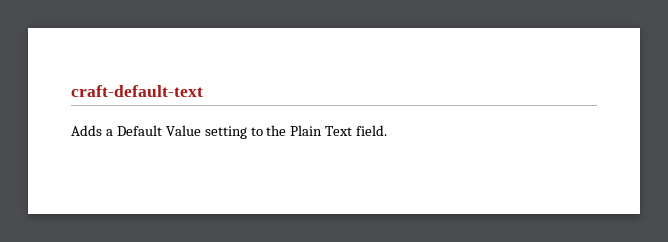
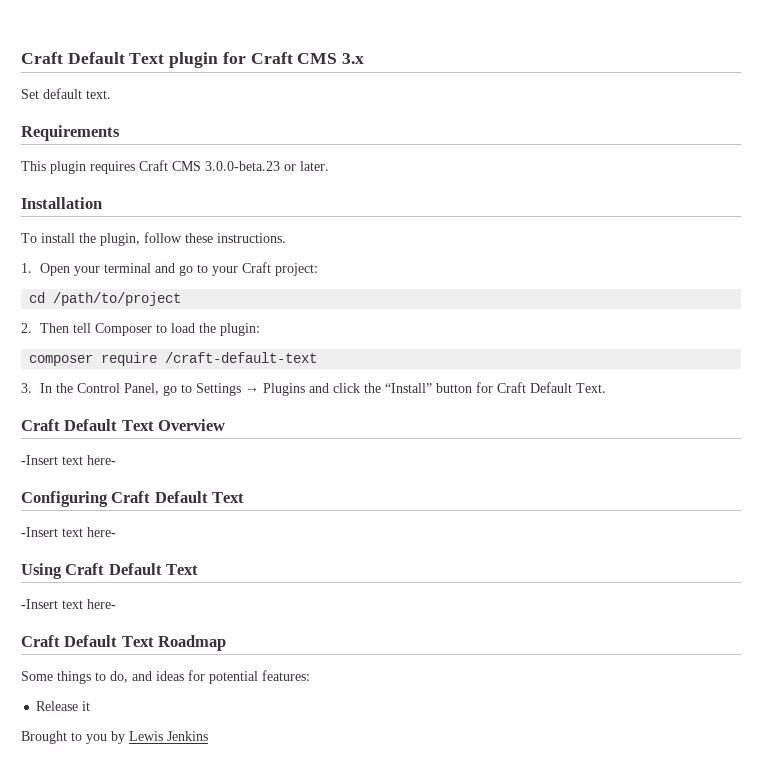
- craft-default-text
- Adds a Default Value setting to the Plain Text field.
+ Craft Default Text plugin for Craft CMS 3.x
+ Set default text.
+ Requirements
+ This plugin requires Craft CMS 3.0.0-beta.23 or later.
+ Installation
+ To install the plugin, follow these instructions.
+ 1. Open your terminal and go to your Craft project:
+ cd /path/to/project
+ 2. Then tell Composer to load the plugin:
+ composer require /craft-default-text
+ 3. In the Control Panel, go to Settings → Plugins and click the “Install” button for Craft Default Text.
+ Craft Default Text Overview
+ -Insert text here-
+ Configuring Craft Default Text
+ -Insert text here-
+ Using Craft Default Text
+ -Insert text here-
+ Craft Default Text Roadmap
+ Some things to do, and ideas for potential features:
+ Release it
+ Brought to you by Lewis Jenkins

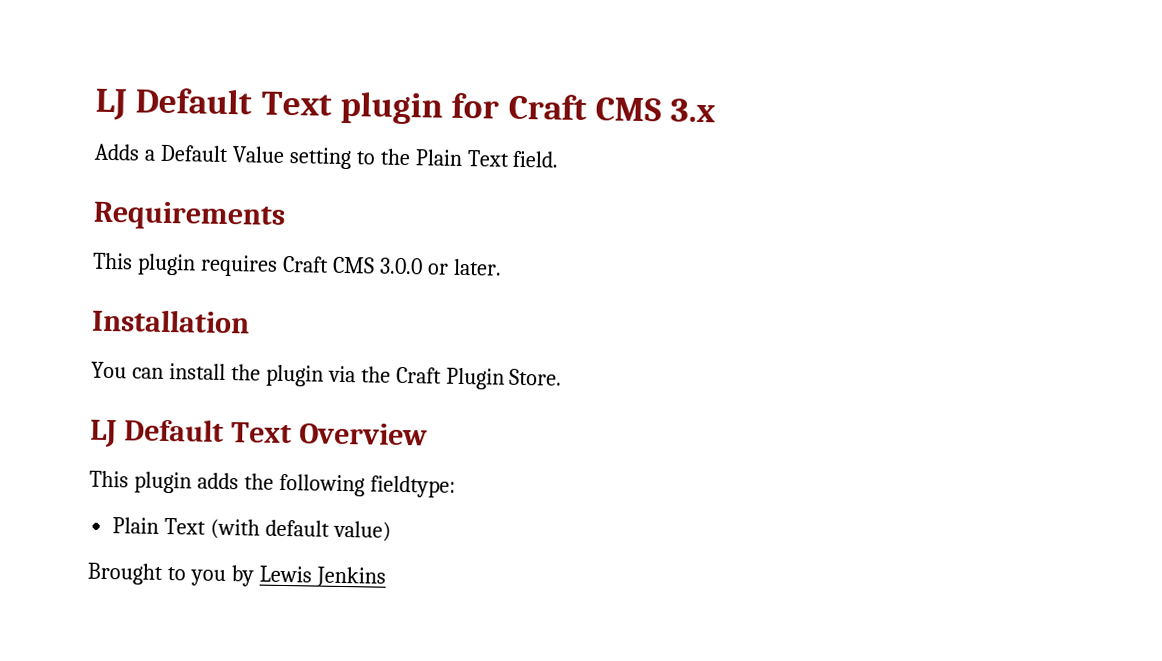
- Craft Default Text plugin for Craft CMS 3.x
+ LJ Default Text plugin for Craft CMS 3.x
- Set default text.
+ Adds a Default Value setting to the Plain Text field.
- This plugin requires Craft CMS 3.0.0-beta.23 or later.
+ This plugin requires Craft CMS 3.0.0 or later.
- To install the plugin, follow these instructions.
- 1. Open your terminal and go to your Craft project:
- cd /path/to/project
- 2. Then tell Composer to load the plugin:
- composer require /craft-default-text
- 3. In the Control Panel, go to Settings → Plugins and click the “Install” button for Craft Default Text.
- Craft Default Text Overview
- -Insert text here-
- Configuring Craft Default Text
- -Insert text here-
- Using Craft Default Text
- -Insert text here-
- Craft Default Text Roadmap
- Some things to do, and ideas for potential features:
- Release it
+ You can install the plugin via the Craft Plugin Store.
+ LJ Default Text Overview
+ This plugin adds the following fieldtype:
+ Plain Text (with default value)

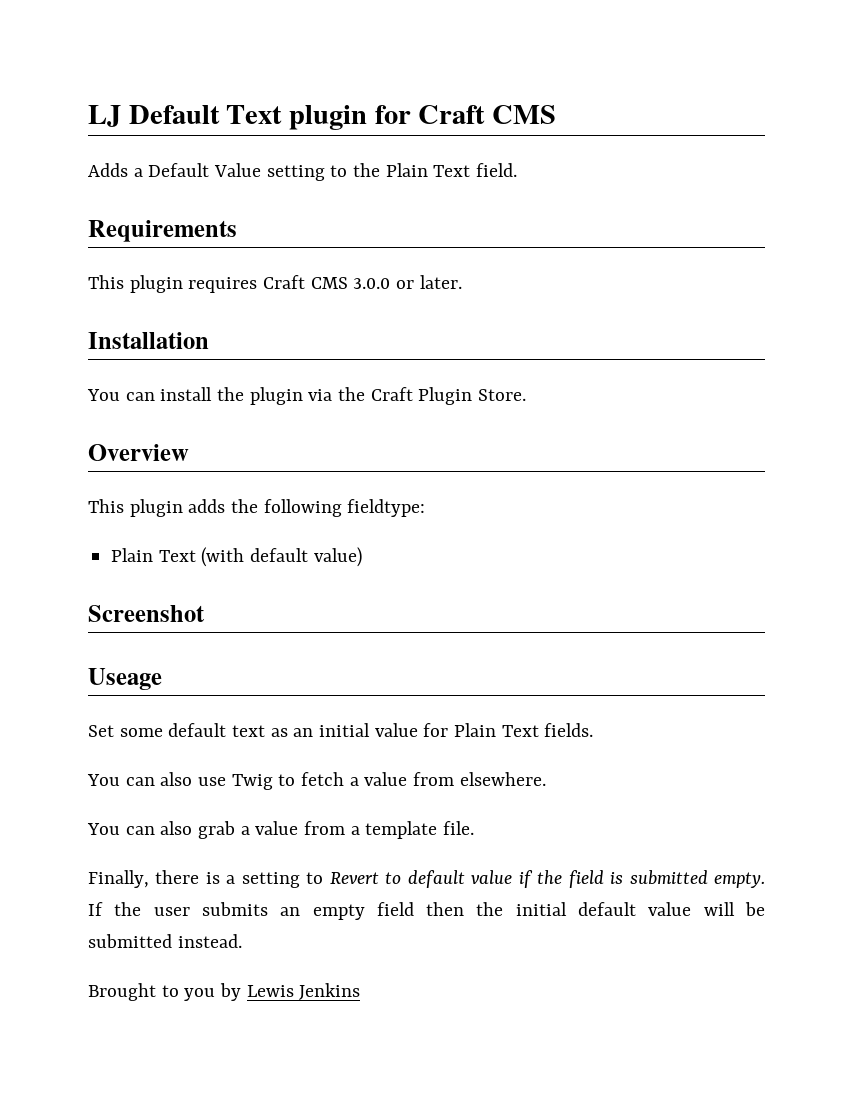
- LJ Default Text plugin for Craft CMS 3.x
+ LJ Default Text plugin for Craft CMS
- LJ Default Text Overview
+ Overview
+ Screenshot
+ Useage
+ Set some default text as an initial value for Plain Text fields.
+ You can also use Twig to fetch a value from elsewhere.
+ You can also grab a value from a template file.
+ Finally, there is a setting to Revert to default value if the field is submitted empty. If the user submits an empty field then the initial default value will be submitted instead.

